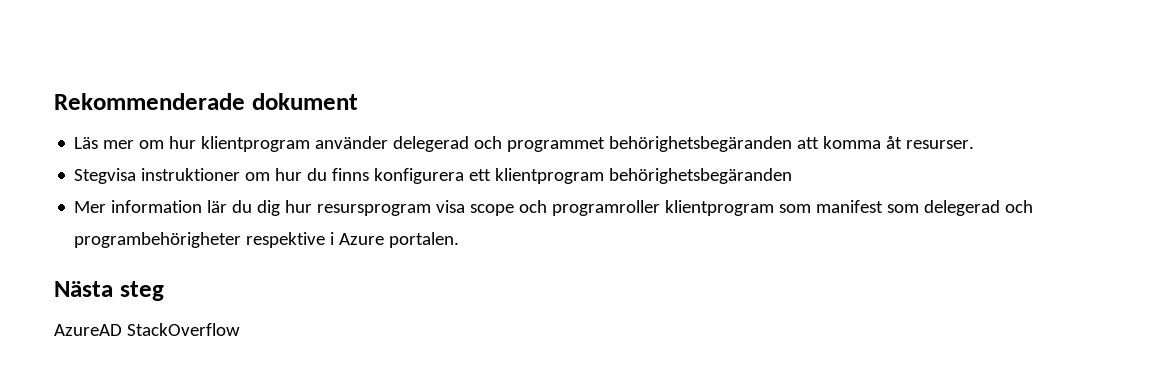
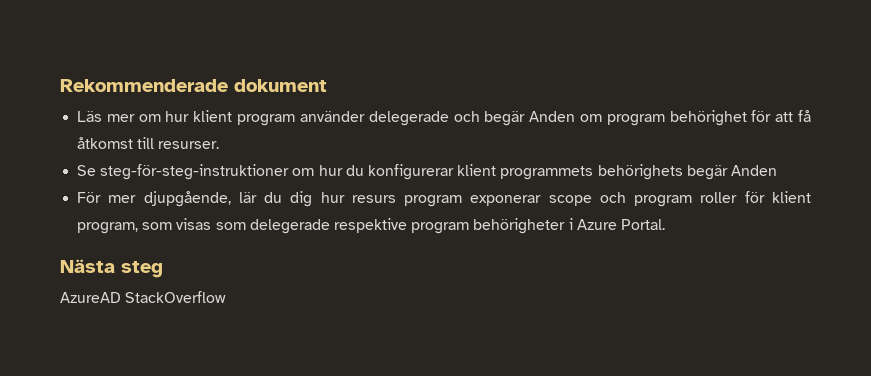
- Läs mer om hur klientprogram använder delegerad och programmet behörighetsbegäranden att komma åt resurser.
+ Läs mer om hur klient program använder delegerade och begär Anden om program behörighet för att få åtkomst till resurser.
- Stegvisa instruktioner om hur du finns konfigurera ett klientprogram behörighetsbegäranden
- Mer information lär du dig hur resursprogram visa scope och programroller klientprogram som manifest som delegerad och programbehörigheter respektive i Azure portalen.
+ Se steg-för-steg-instruktioner om hur du konfigurerar klient programmets behörighets begär Anden
+ För mer djupgående, lär du dig hur resurs program exponerar scope och program roller för klient program, som visas som delegerade respektive program behörigheter i Azure Portal.

